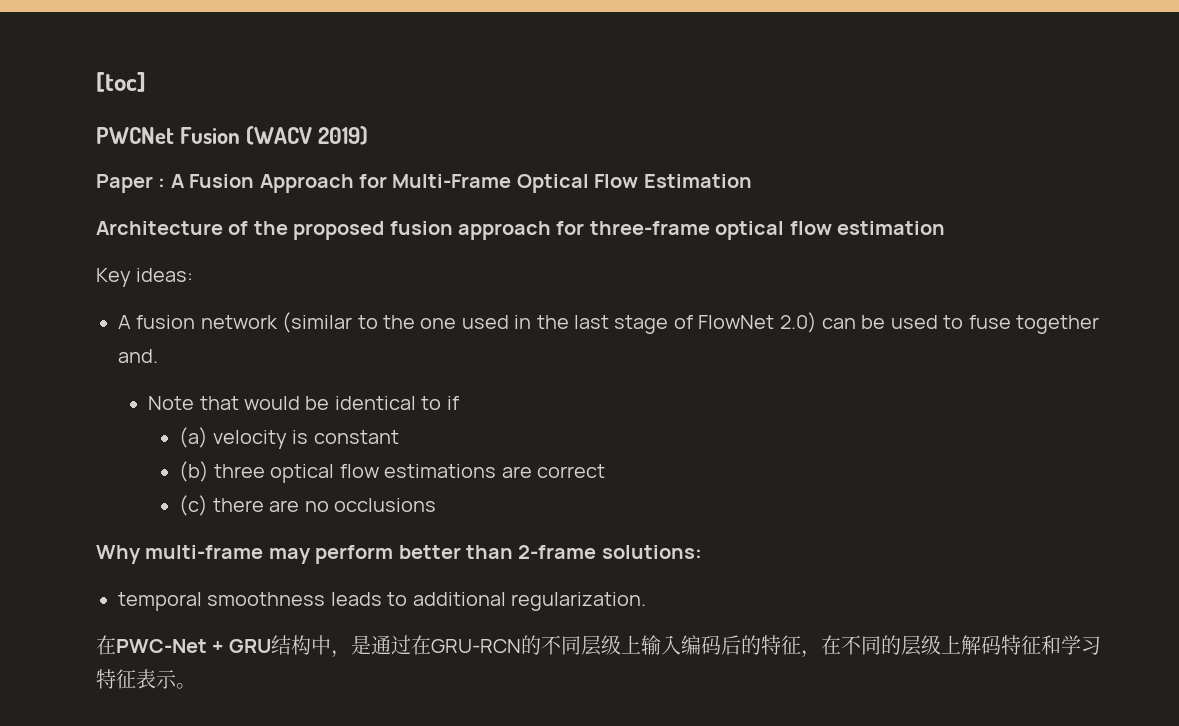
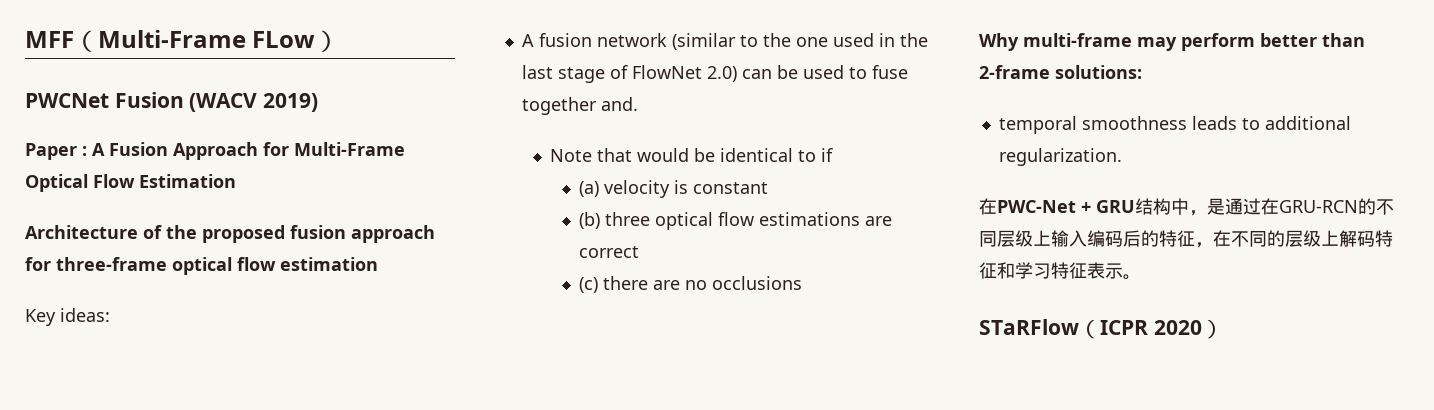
- [toc]
+ MFF（Multi-Frame FLow）
+ STaRFlow（ICPR 2020）

